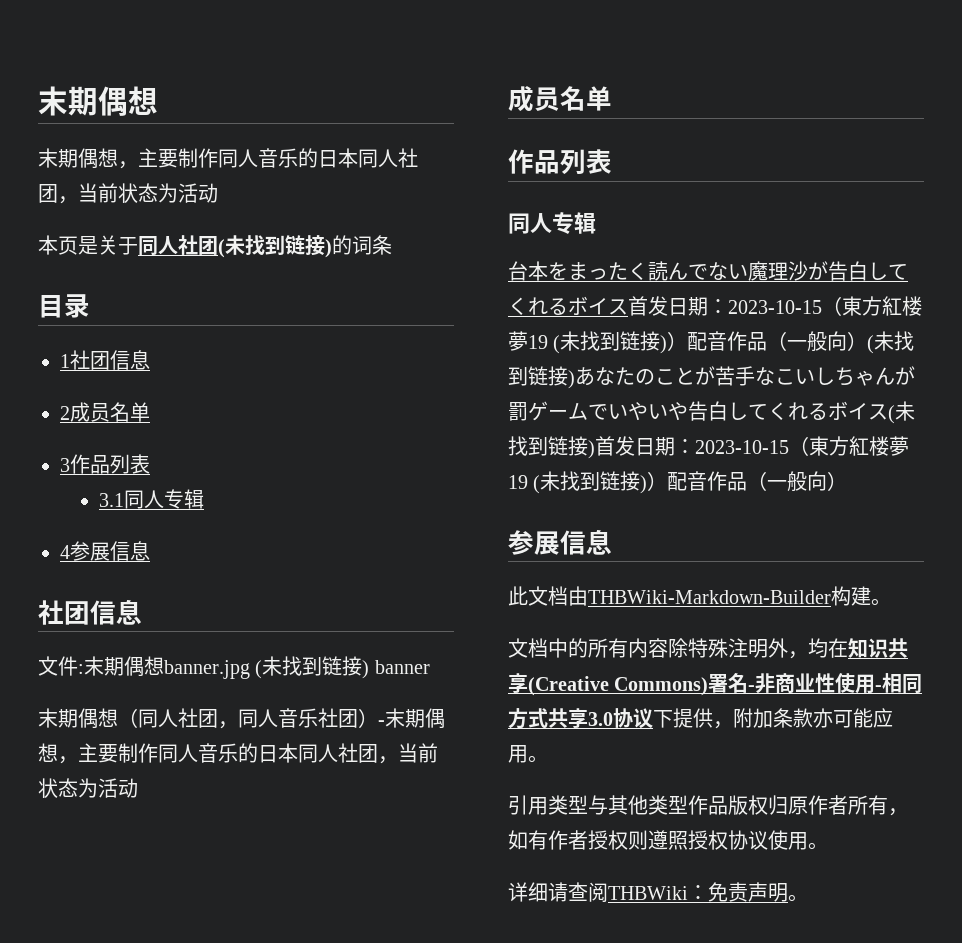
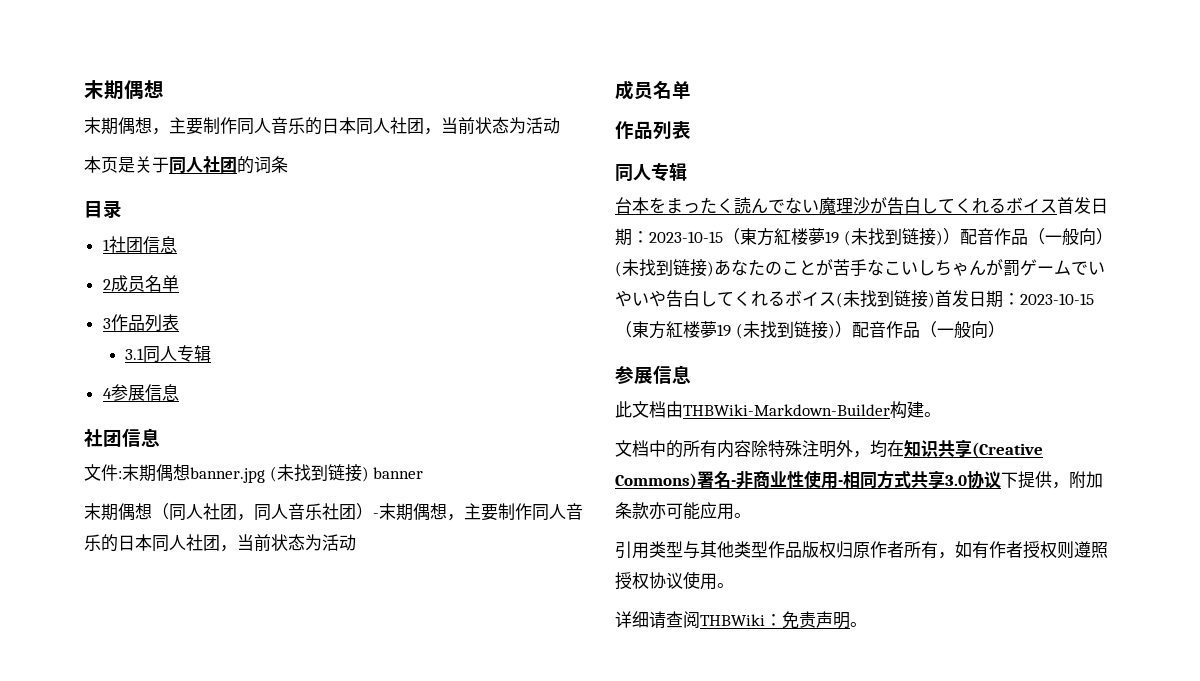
- 本页是关于同人社团(未找到链接)的词条
+ 本页是关于同人社团的词条

